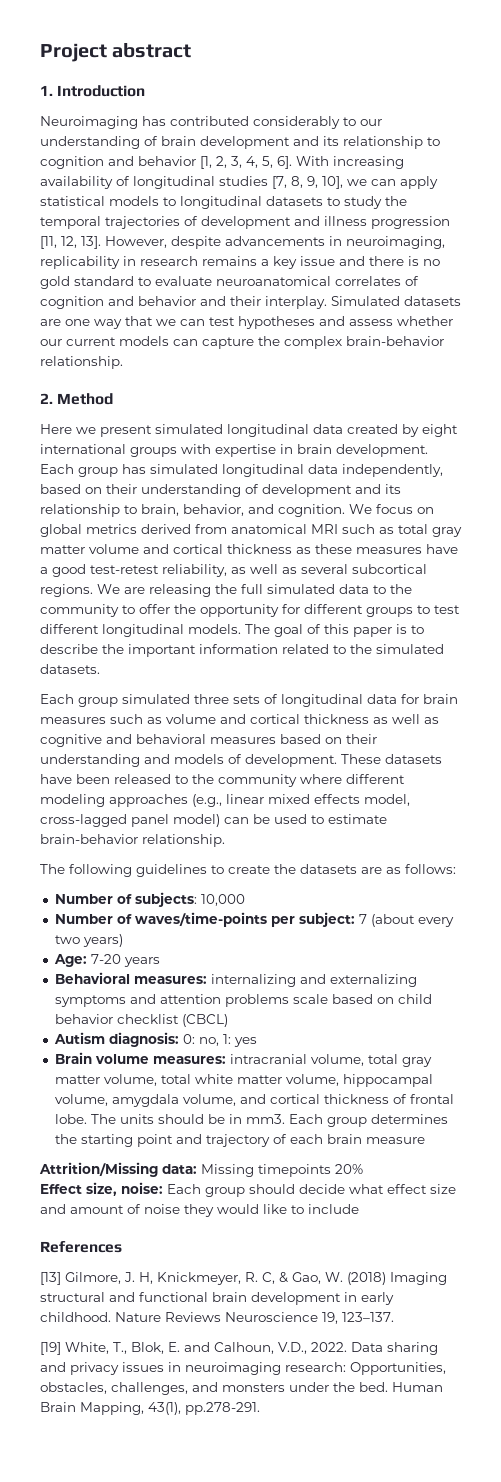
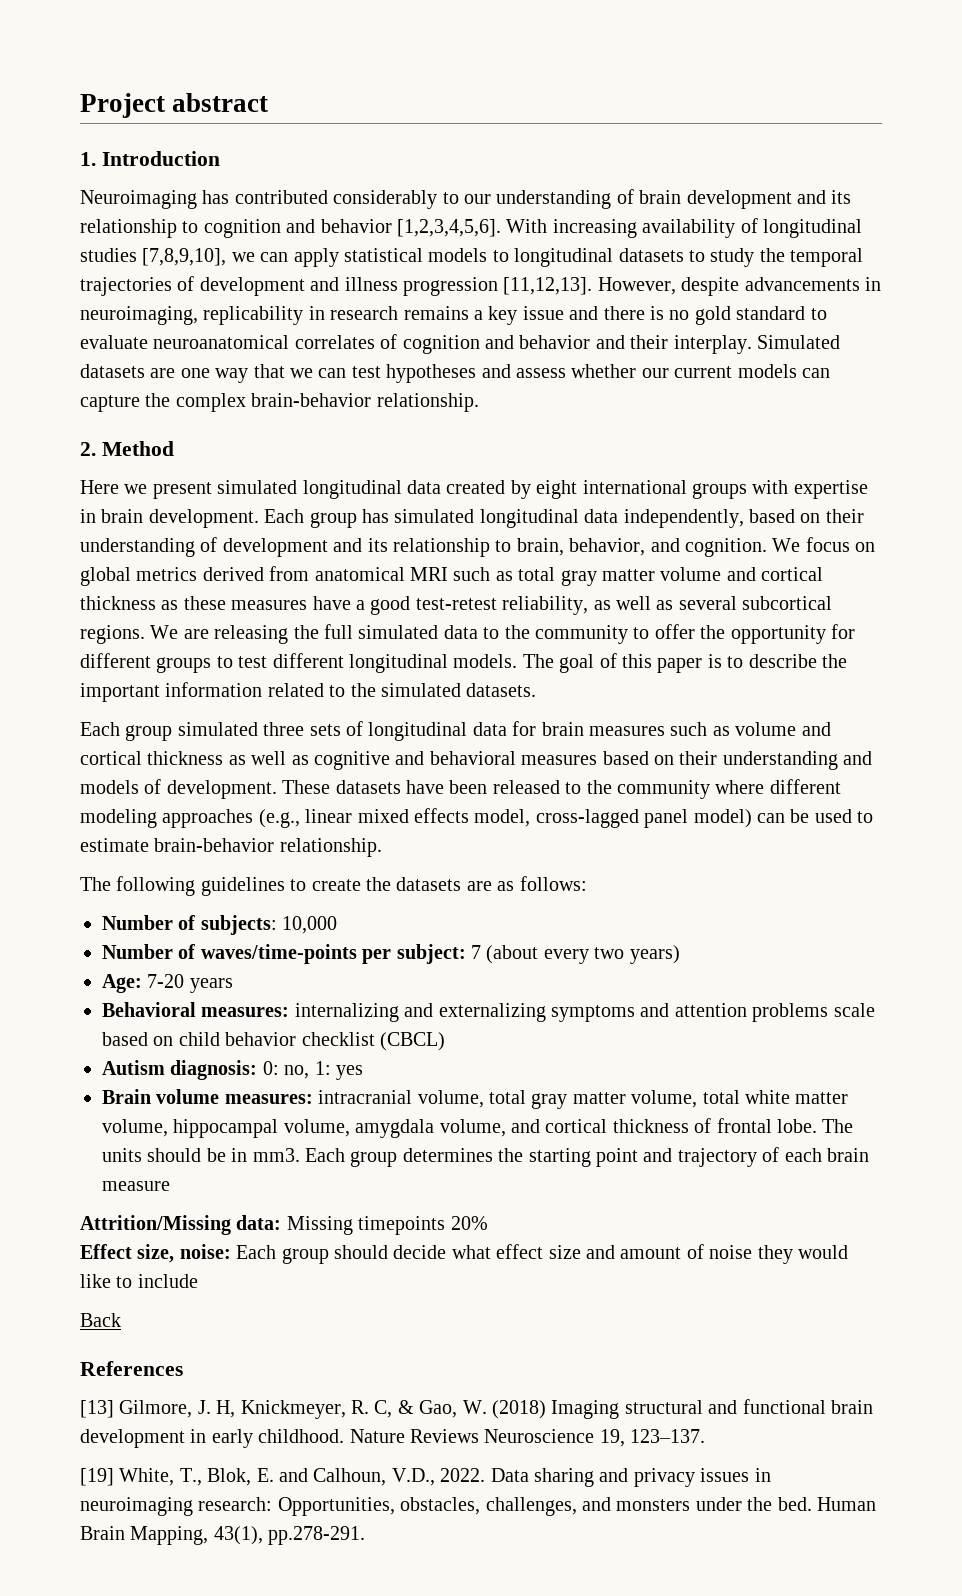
- Neuroimaging has contributed considerably to our understanding of brain development and its relationship to cognition and behavior [1, 2, 3, 4, 5, 6].
+ Neuroimaging has contributed considerably to our understanding of brain development and its relationship to cognition and behavior [1,2,3,4,5,6].
- With increasing availability of longitudinal studies [7, 8, 9, 10], we can apply statistical models to longitudinal datasets to study the temporal trajectories of development and illness progression [11, 12, 13].
+ With increasing availability of longitudinal studies [7,8,9,10], we can apply statistical models to longitudinal datasets to study the temporal trajectories of development and illness progression [11,12,13].
+ Back

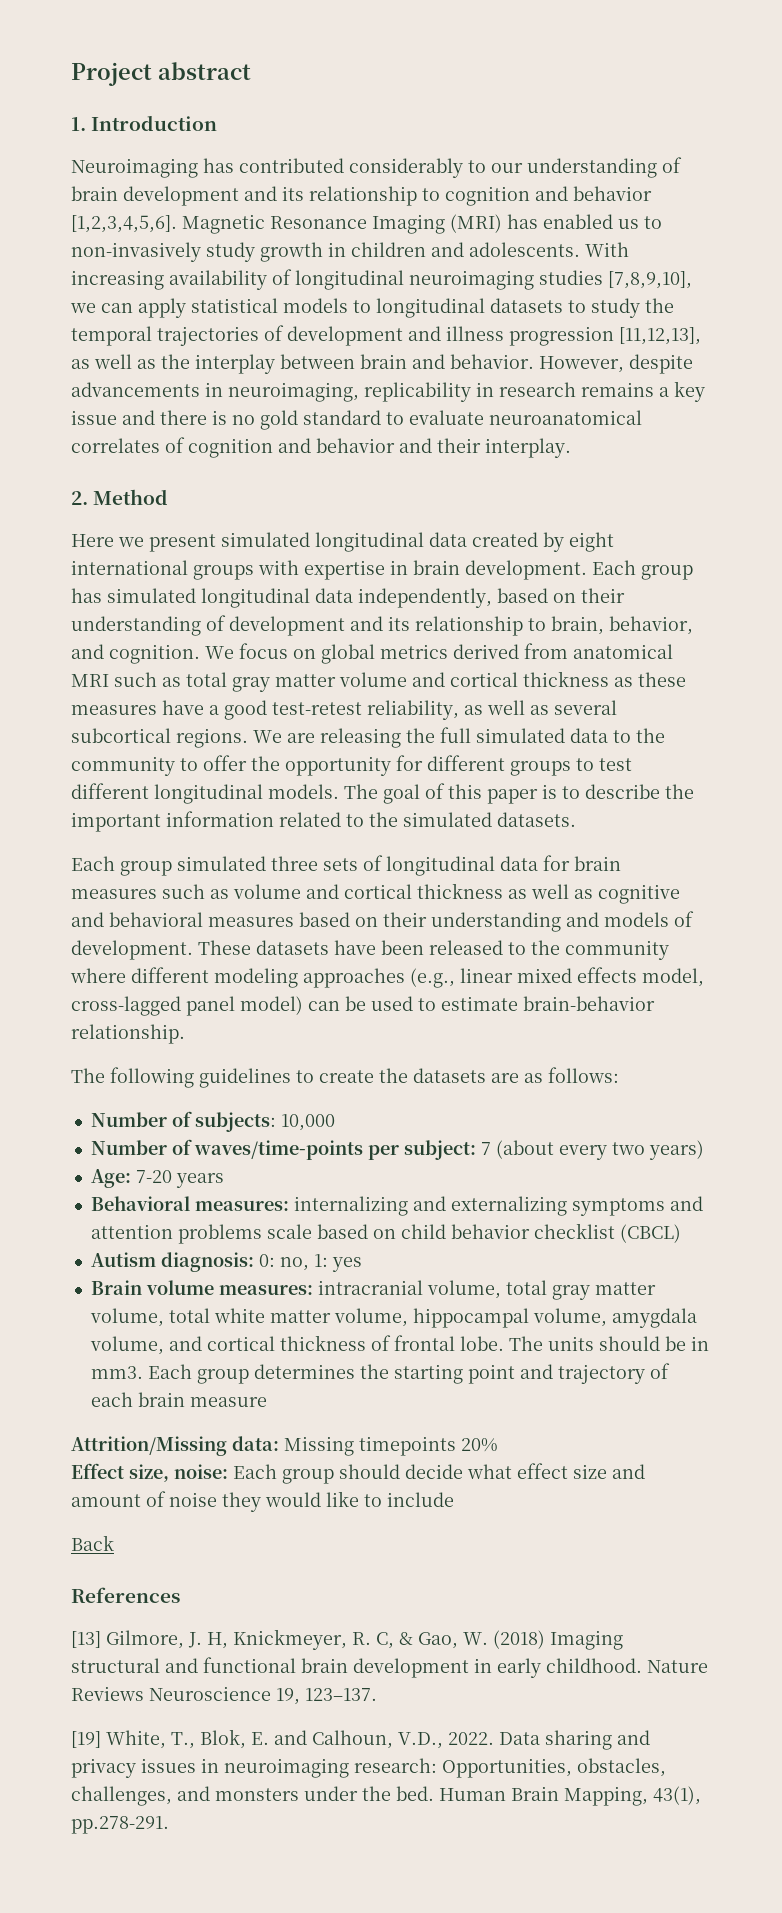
+ Magnetic Resonance Imaging (MRI) has enabled us to non-invasively study growth in children and adolescents.
- With increasing availability of longitudinal studies [7,8,9,10], we can apply statistical models to longitudinal datasets to study the temporal trajectories of development and illness progression [11,12,13].
+ With increasing availability of longitudinal neuroimaging studies [7,8,9,10], we can apply statistical models to longitudinal datasets to study the temporal trajectories of development and illness progression [11,12,13], as well as the interplay between brain and behavior.
- Simulated datasets are one way that we can test hypotheses and assess whether our current models can capture the complex brain-behavior relationship.

